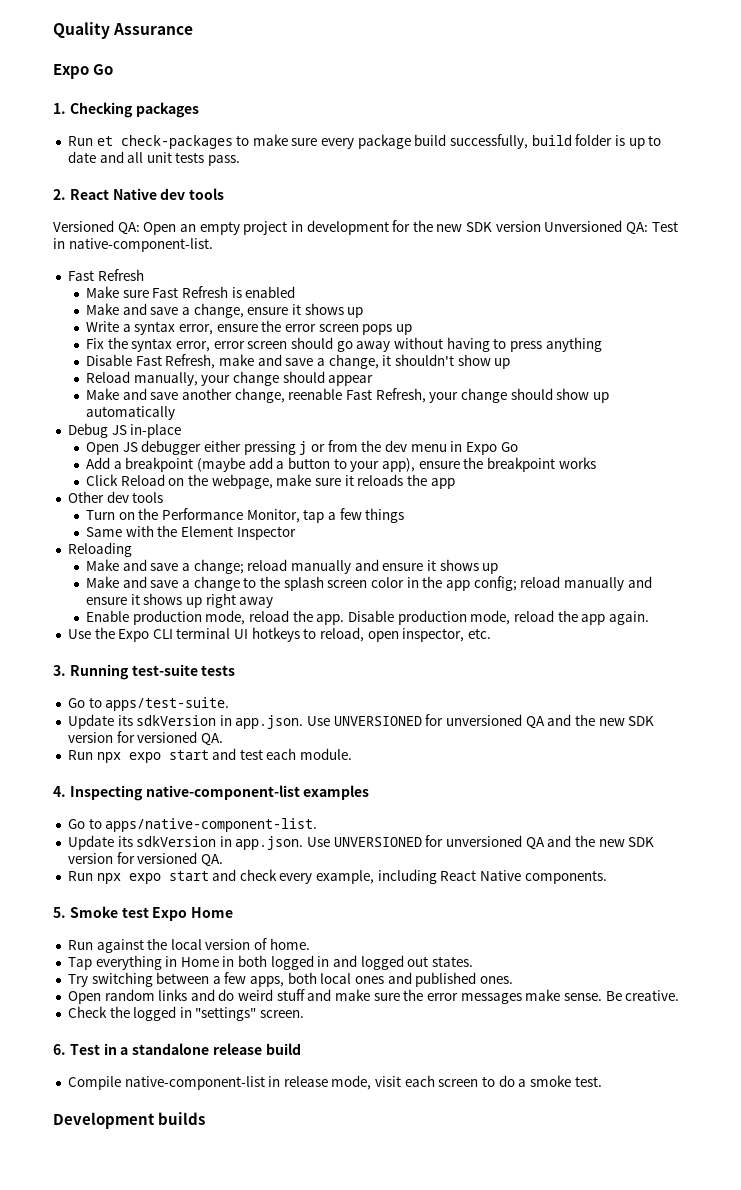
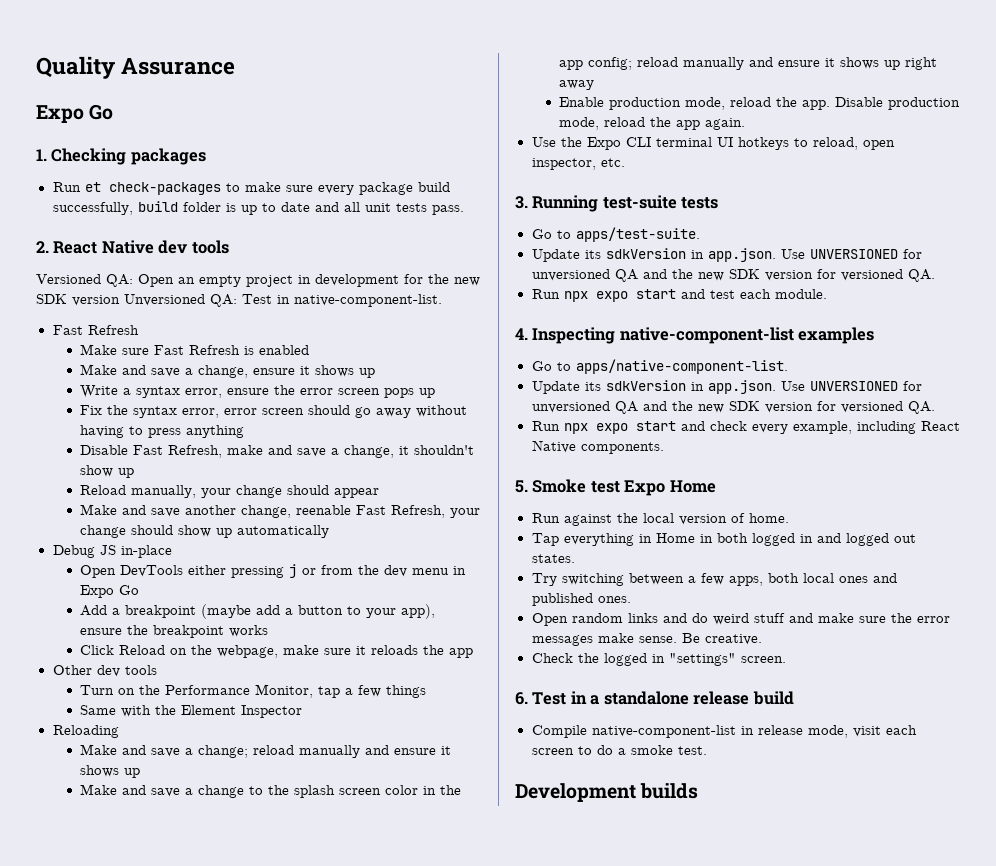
- Open JS debugger either pressing j or from the dev menu in Expo Go
+ Open DevTools either pressing j or from the dev menu in Expo Go

